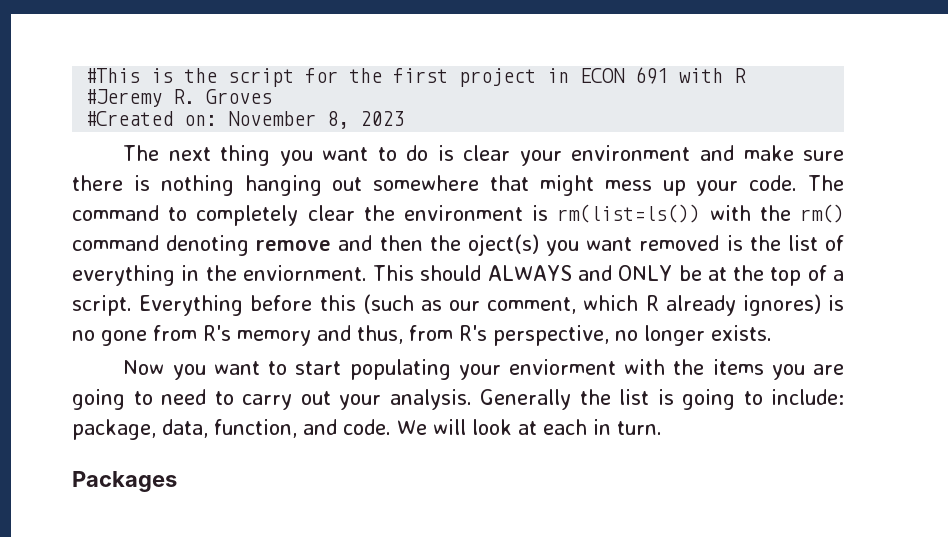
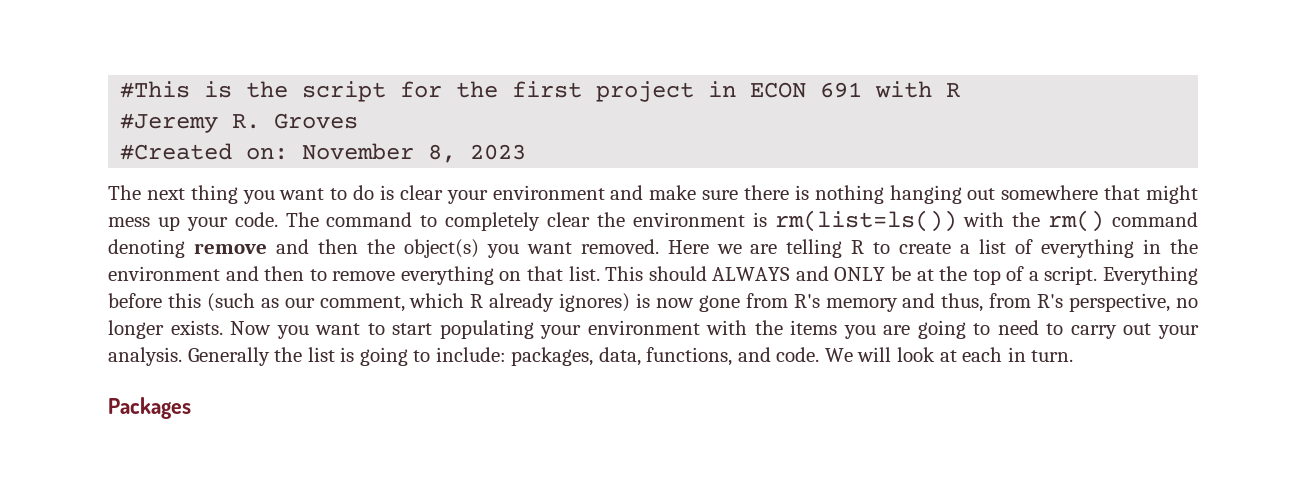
- The command to completely clear the environment is rm(list=ls()) with the rm() command denoting remove and then the oject(s) you want removed is the list of everything in the enviornment.
+ The command to completely clear the environment is rm(list=ls()) with the rm() command denoting remove and then the object(s) you want removed. Here we are telling R to create a list of everything in the environment and then to remove everything on that list.
- Everything before this (such as our comment, which R already ignores) is no gone from R's memory and thus, from R's perspective, no longer exists.
- Now you want to start populating your enviorment with the items you are going to need to carry out your analysis.
+ Everything before this (such as our comment, which R already ignores) is now gone from R's memory and thus, from R's perspective, no longer exists. Now you want to start populating your environment with the items you are going to need to carry out your analysis.
- Generally the list is going to include: package, data, function, and code.
+ Generally the list is going to include: packages, data, functions, and code.

